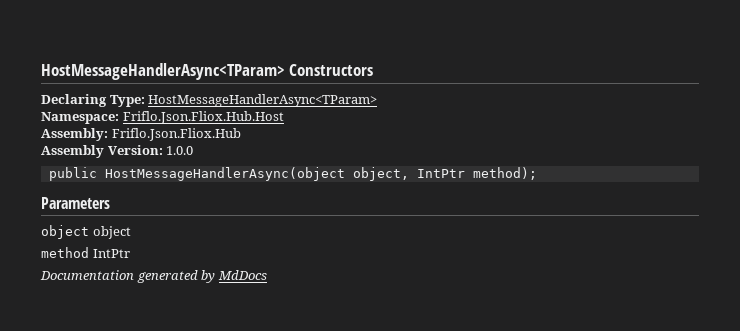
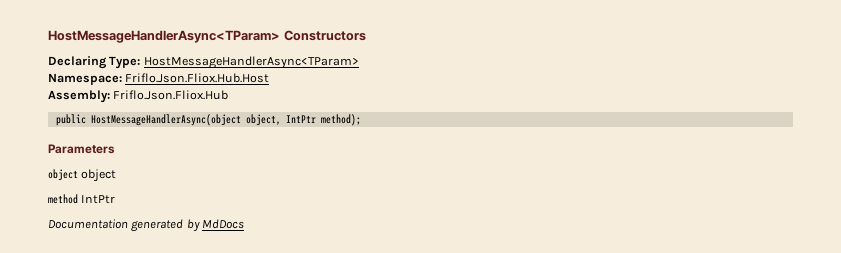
- Assembly Version: 1.0.0

